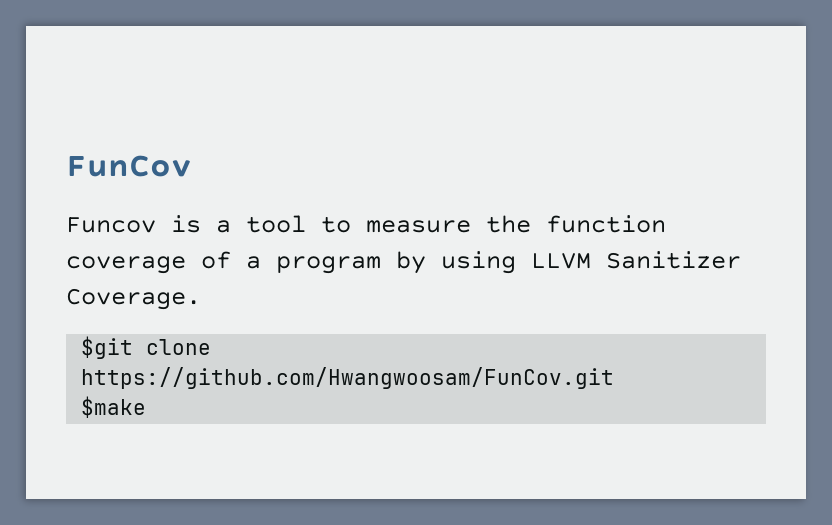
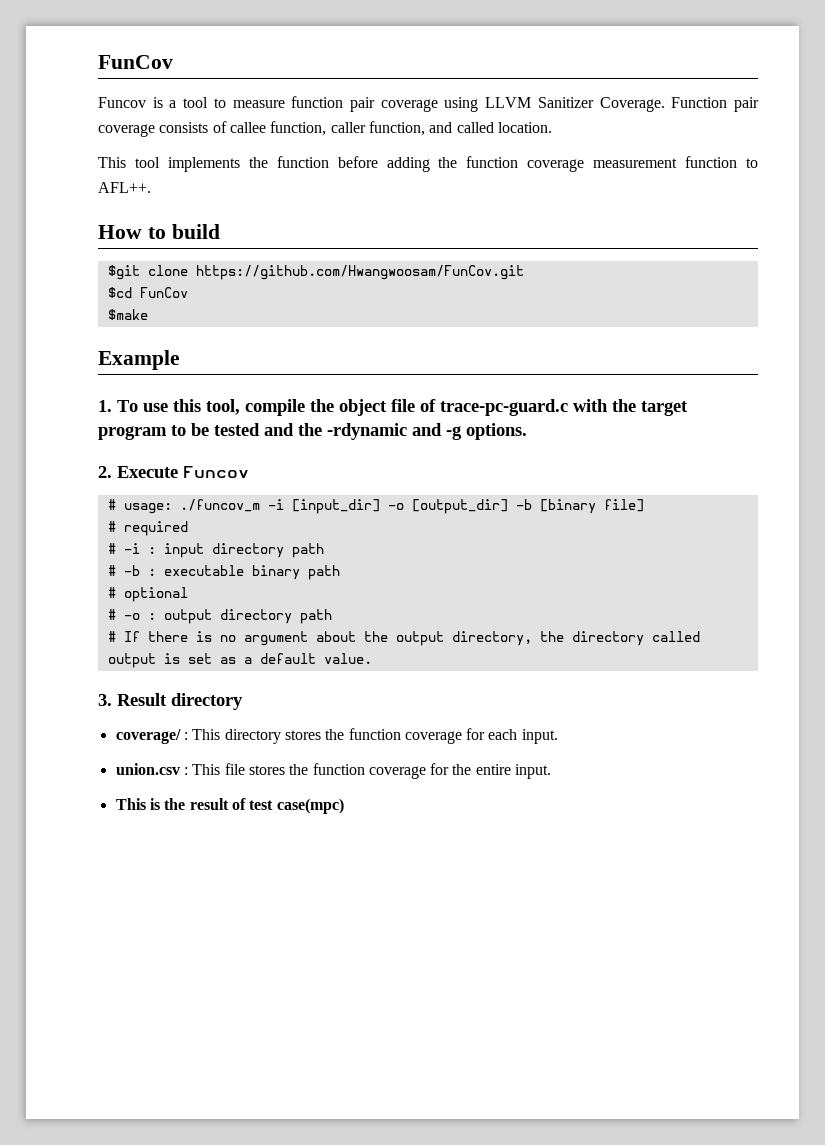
- Funcov is a tool to measure the function coverage of a program by using LLVM Sanitizer Coverage.
+ Funcov is a tool to measure function pair coverage using LLVM Sanitizer Coverage. Function pair coverage consists of callee function, caller function, and called location.
+ This tool implements the function before adding the function coverage measurement function to AFL++.
+ How to build
+ $cd FunCov
+ Example
+ 1. To use this tool, compile the object file of trace-pc-guard.c with the target program to be tested and the -rdynamic and -g options.
+ 2. Execute Funcov
+ # usage: ./funcov_m -i [input_dir] -o [output_dir] -b [binary file]
+ # required
+ # -i : input directory path
+ # -b : executable binary path
+ # optional
+ # -o : output directory path
+ # If there is no argument about the output directory, the directory called output is set as a default value.
+ 3. Result directory
+ coverage/ : This directory stores the function coverage for each input.
+ union.csv : This file stores the function coverage for the entire input.
+ This is the result of test case(mpc)

